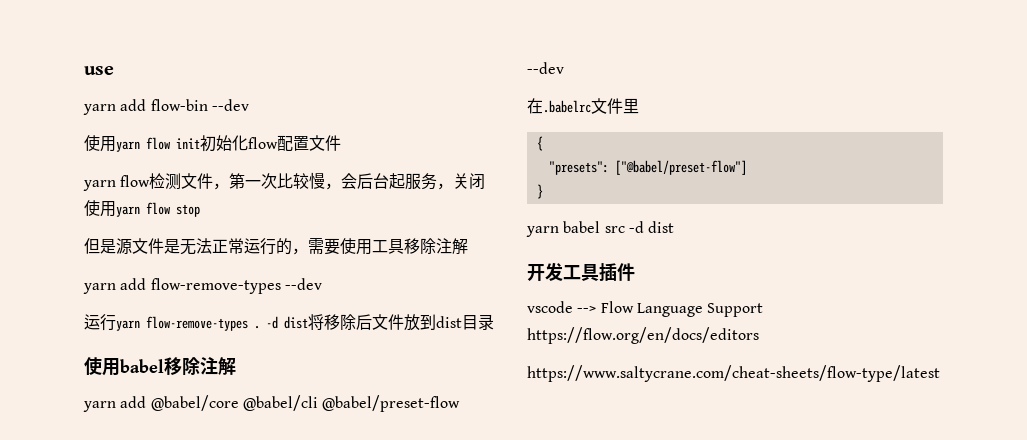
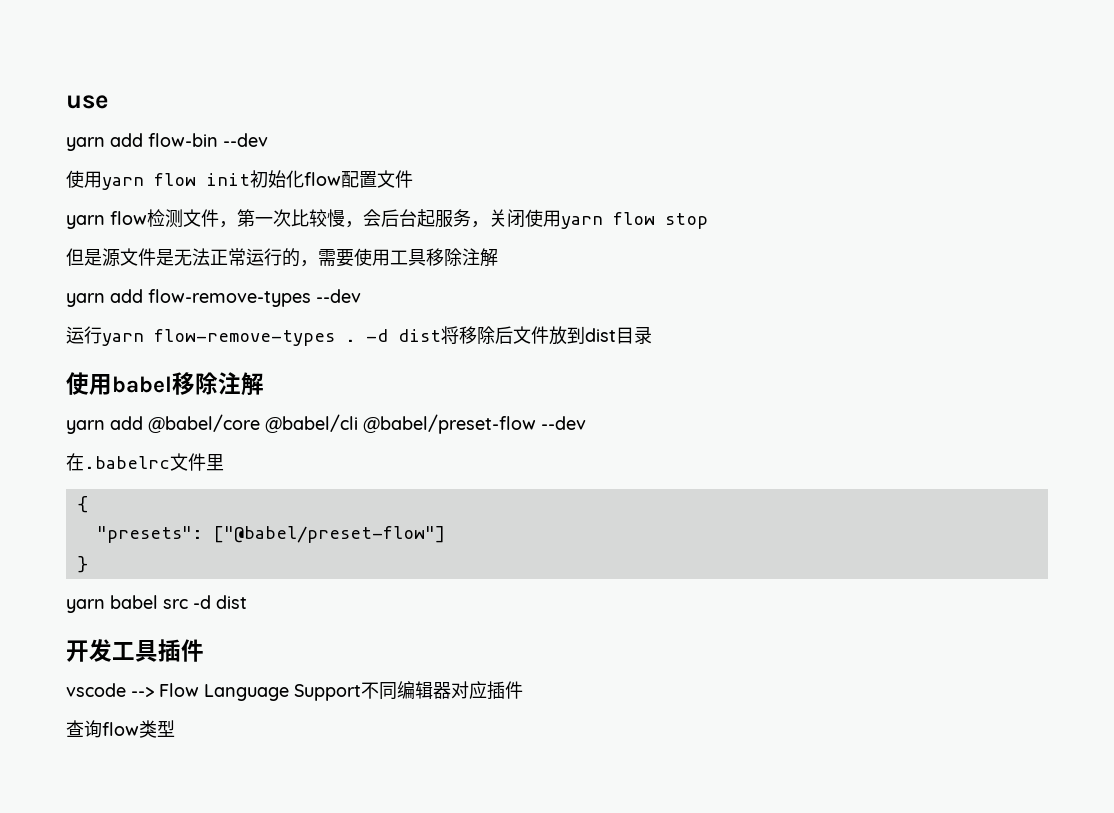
- vscode --> Flow Language Support https://flow.org/en/docs/editors
- https://www.saltycrane.com/cheat-sheets/flow-type/latest
+ vscode --> Flow Language Support不同编辑器对应插件
+ 查询flow类型

